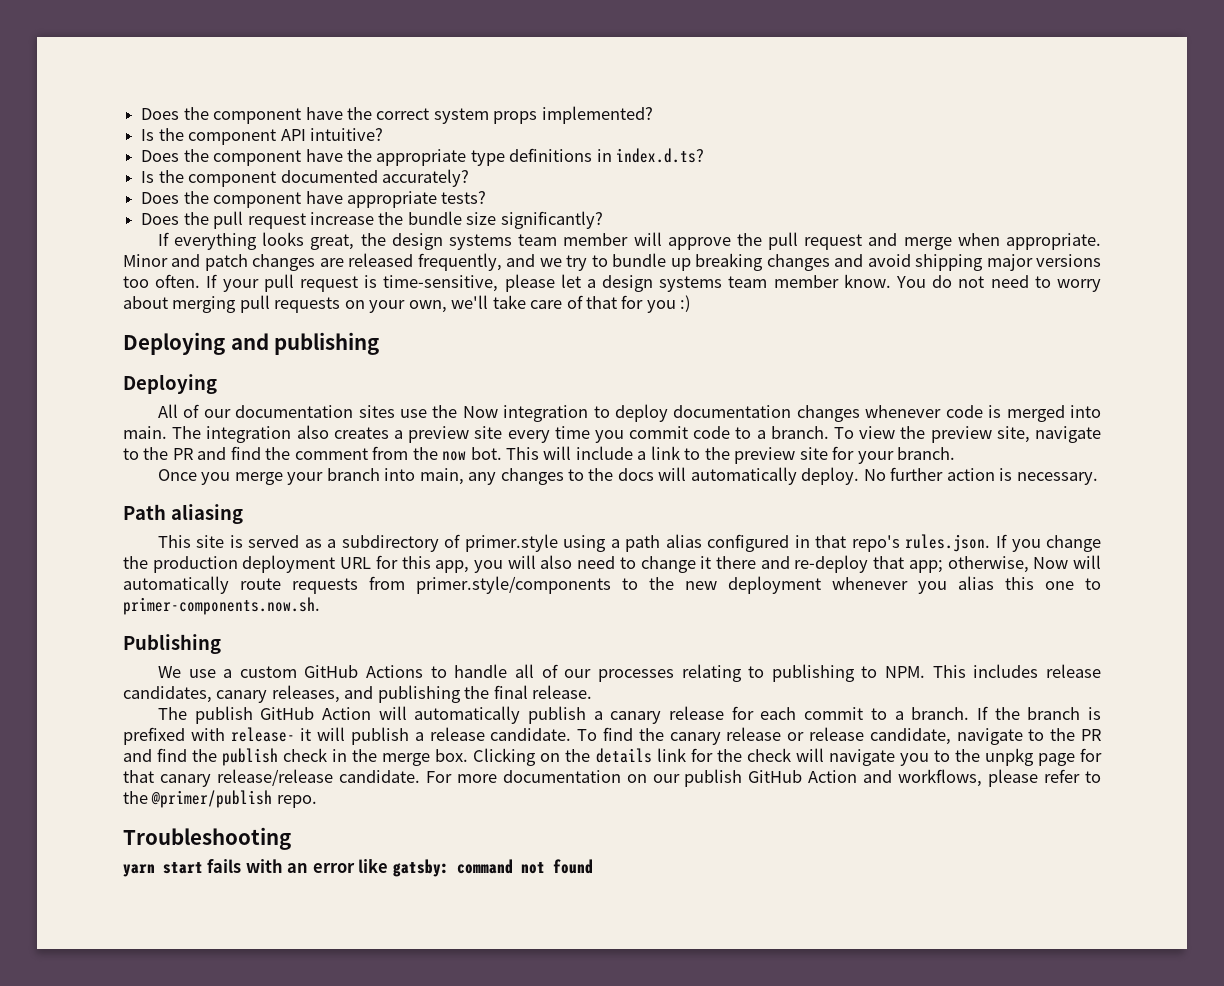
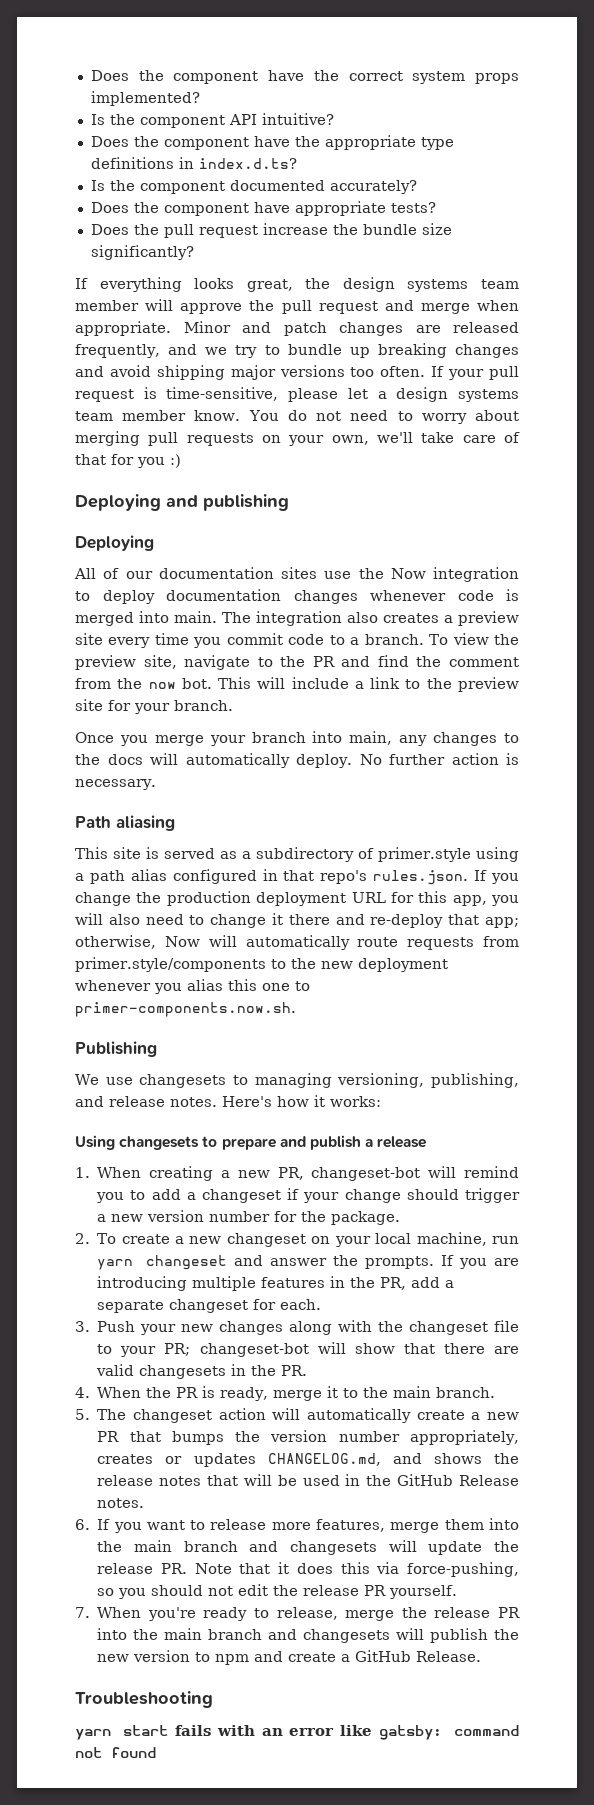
- We use a custom GitHub Actions to handle all of our processes relating to publishing to NPM. This includes release candidates, canary releases, and publishing the final release.
- The publish GitHub Action will automatically publish a canary release for each commit to a branch. If the branch is prefixed with release- it will publish a release candidate. To find the canary release or release candidate, navigate to the PR and find the publish check in the merge box. Clicking on the details link for the check will navigate you to the unpkg page for that canary release/release candidate. For more documentation on our publish GitHub Action and workflows, please refer to the @primer/publish repo.
+ We use changesets to managing versioning, publishing, and release notes. Here's how it works:
+ Using changesets to prepare and publish a release
+ 1. When creating a new PR, changeset-bot will remind you to add a changeset if your change should trigger a new version number for the package.
+ 2. To create a new changeset on your local machine, run yarn changeset and answer the prompts. If you are introducing multiple features in the PR, add a separate changeset for each.
+ 3. Push your new changes along with the changeset file to your PR; changeset-bot will show that there are valid changesets in the PR.
+ 4. When the PR is ready, merge it to the main branch.
+ 5. The changeset action will automatically create a new PR that bumps the version number appropriately, creates or updates CHANGELOG.md, and shows the release notes that will be used in the GitHub Release notes.
+ 6. If you want to release more features, merge them into the main branch and changesets will update the release PR. Note that it does this via force-pushing, so you should not edit the release PR yourself.
+ 7. When you're ready to release, merge the release PR into the main branch and changesets will publish the new version to npm and create a GitHub Release.

